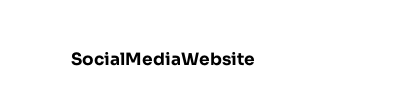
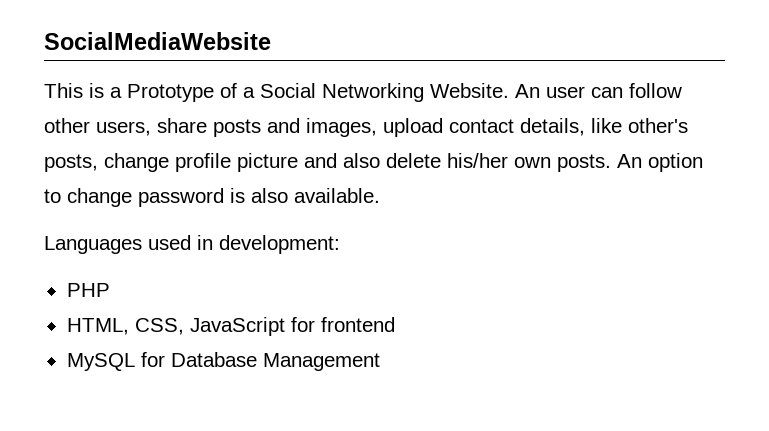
+ This is a Prototype of a Social Networking Website. An user can follow other users, share posts and images, upload contact details, like other's posts, change profile picture and also delete his/her own posts. An option to change password is also available.
+ Languages used in development:
+ PHP
+ HTML, CSS, JavaScript for frontend
+ MySQL for Database Management

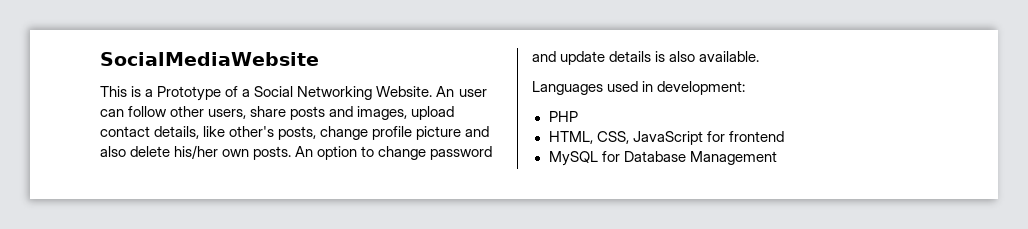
- An option to change password is also available.
+ An option to change password and update details is also available.

